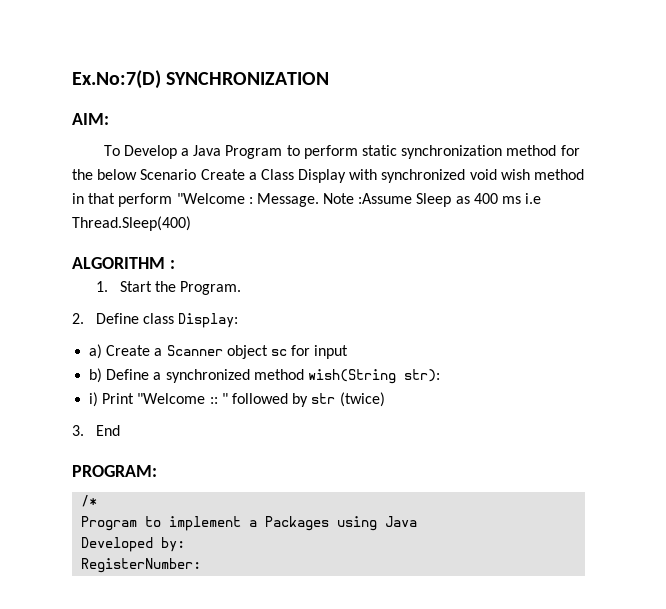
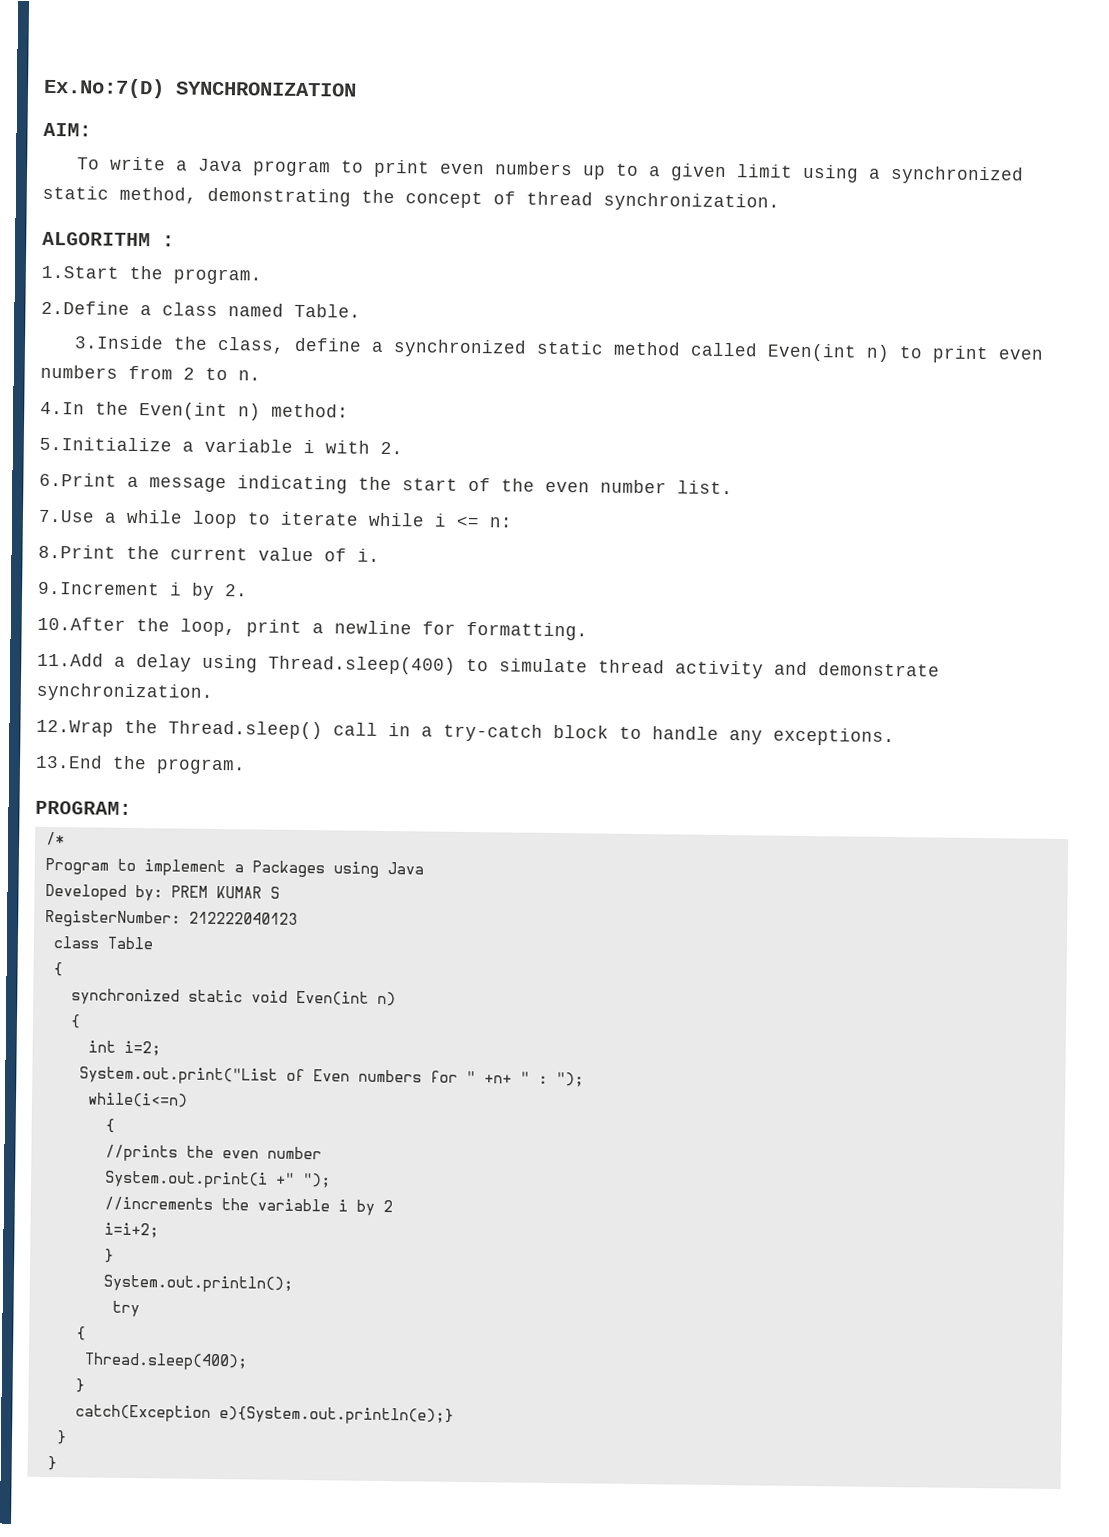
- To Develop a Java Program to perform static synchronization method for the below Scenario Create a Class Display with synchronized void wish method in that perform "Welcome : Message. Note :Assume Sleep as 400 ms i.e Thread.Sleep(400)
+ To write a Java program to print even numbers up to a given limit using a synchronized static method, demonstrating the concept of thread synchronization.
  ALGORITHM :
- 1. Start the Program.
- 2. Define class Display:
- a) Create a Scanner object sc for input
- b) Define a synchronized method wish(String str):
- i) Print "Welcome :: " followed by str (twice)
- 3. End
+ 1.Start the program.
+ 2.Define a class named Table.
+ 3.Inside the class, define a synchronized static method called Even(int n) to print even numbers from 2 to n.
+ 4.In the Even(int n) method:
+ 5.Initialize a variable i with 2.
+ 6.Print a message indicating the start of the even number list.
+ 7.Use a while loop to iterate while i <= n:
+ 8.Print the current value of i.
+ 9.Increment i by 2.
+ 10.After the loop, print a newline for formatting.
+ 11.Add a delay using Thread.sleep(400) to simulate thread activity and demonstrate synchronization.
+ 12.Wrap the Thread.sleep() call in a try-catch block to handle any exceptions.
+ 13.End the program.
- Developed by:
- RegisterNumber:
+ Developed by: PREM KUMAR S
+ RegisterNumber: 212222040123
+ class Table
+ {
+ synchronized static void Even(int n)
+ {
+ int i=2;
+ System.out.print("List of Even numbers for " +n+ " : ");
+ while(i<=n)
+ {
+ //prints the even number
+ System.out.print(i +" ");
+ //increments the variable i by 2
+ i=i+2;
+ }
+ System.out.println();
+ try
+ {
+ Thread.sleep(400);
+ }
+ catch(Exception e){System.out.println(e);}
+ }
+ }

